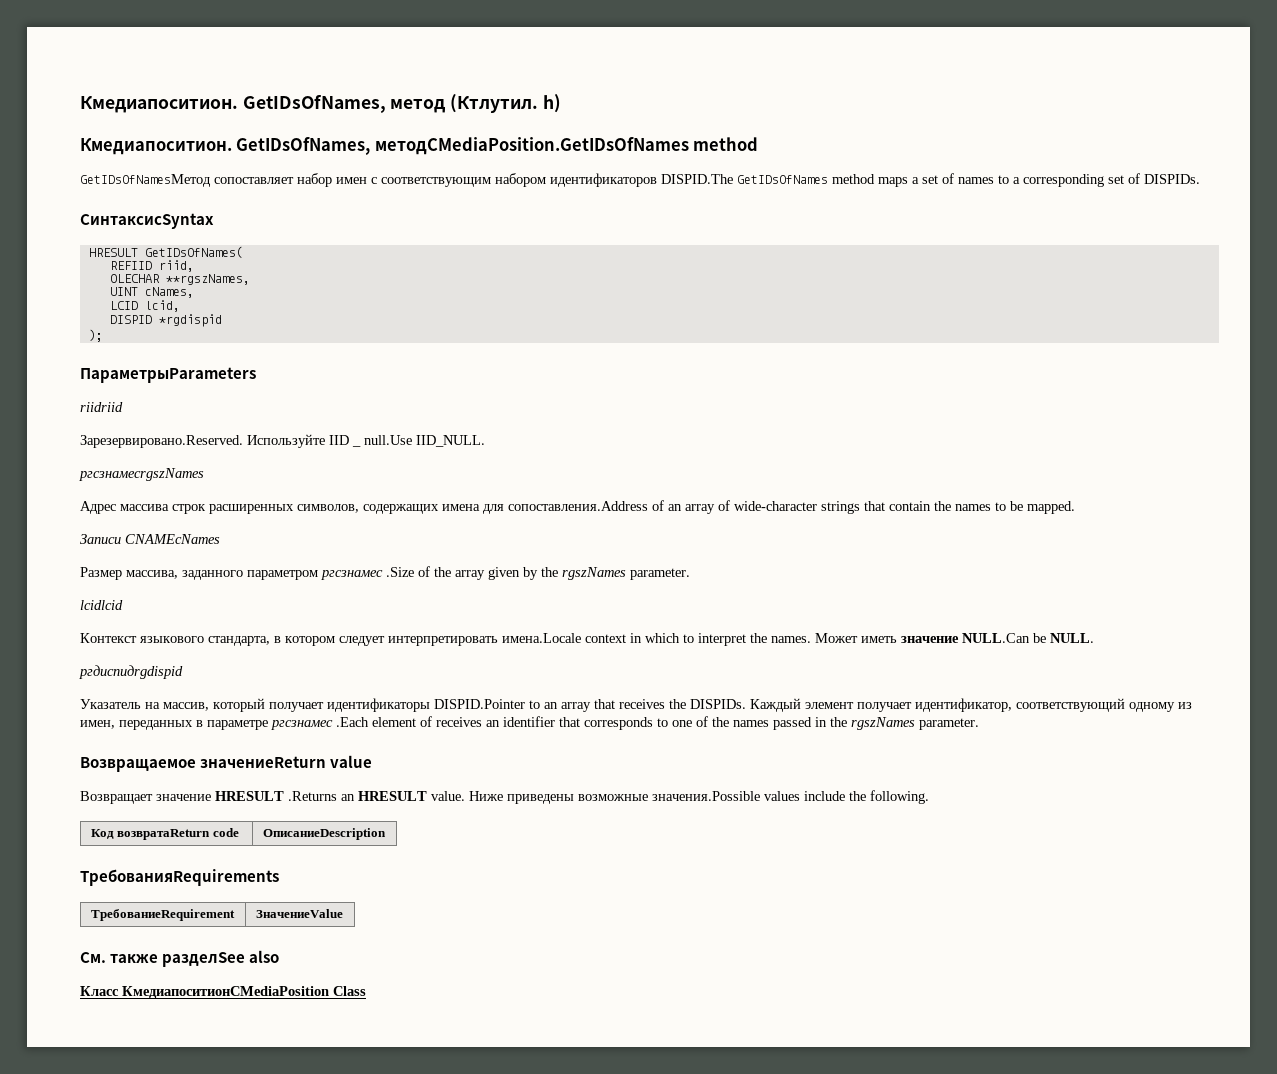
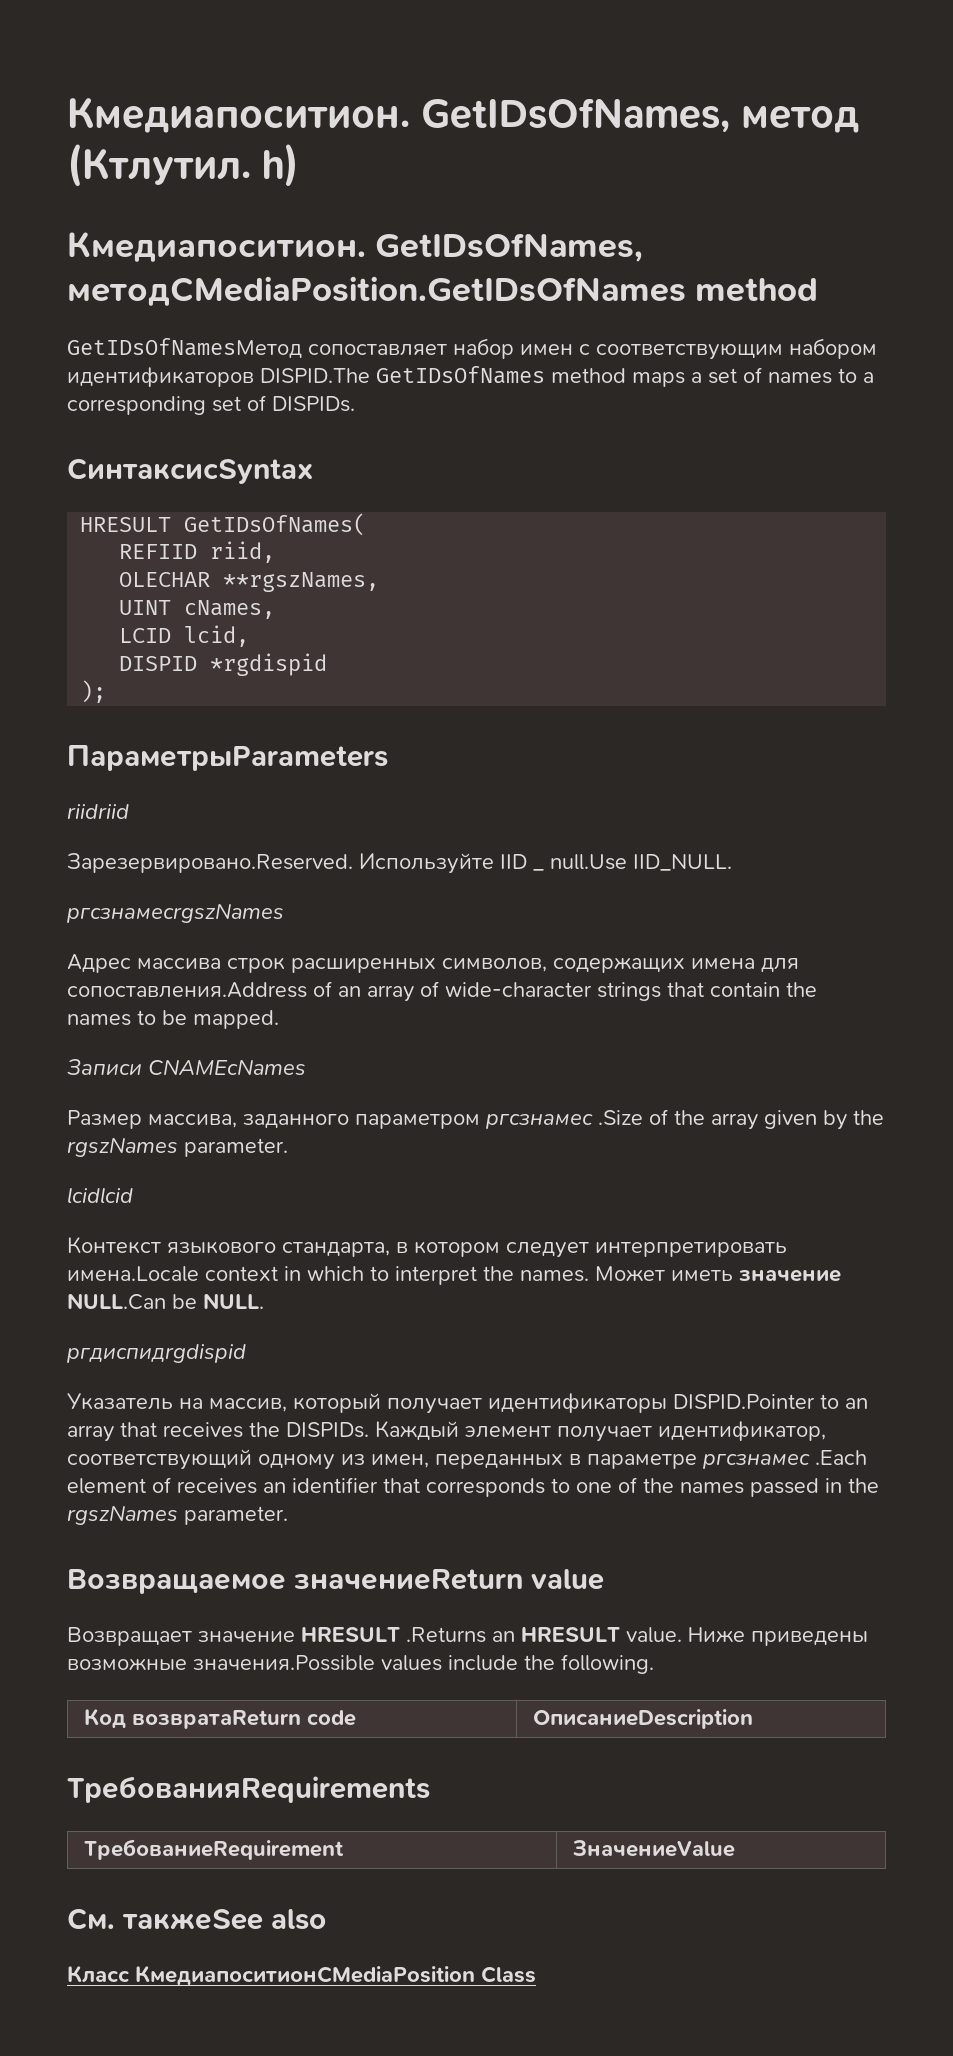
- См. также разделSee also
+ См. такжеSee also

